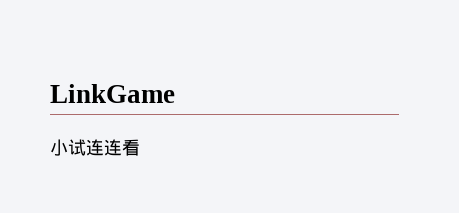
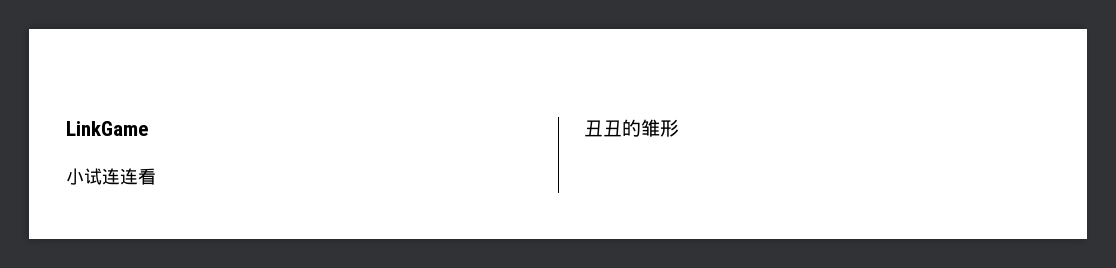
+ 丑丑的雏形

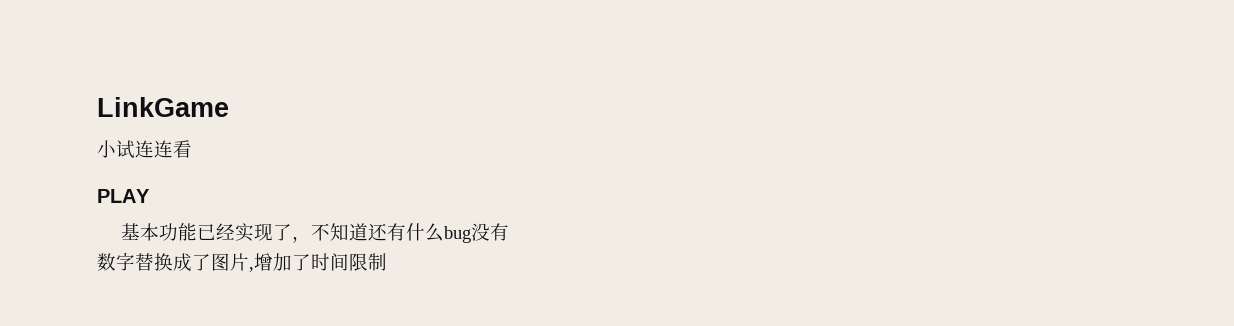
- 丑丑的雏形
+ PLAY
+ 基本功能已经实现了，不知道还有什么bug没有
+ 数字替换成了图片,增加了时间限制

